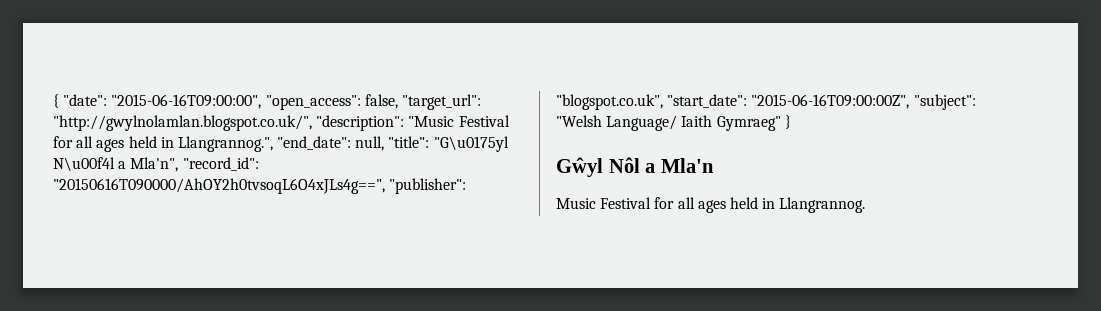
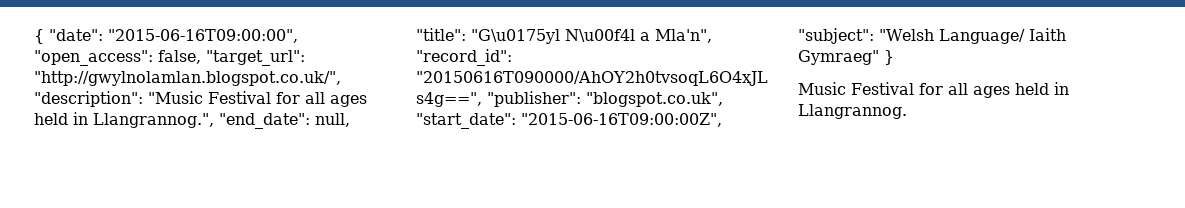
- Gŵyl Nôl a Mla'n

